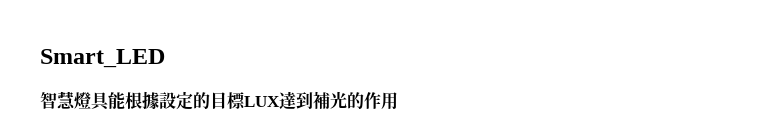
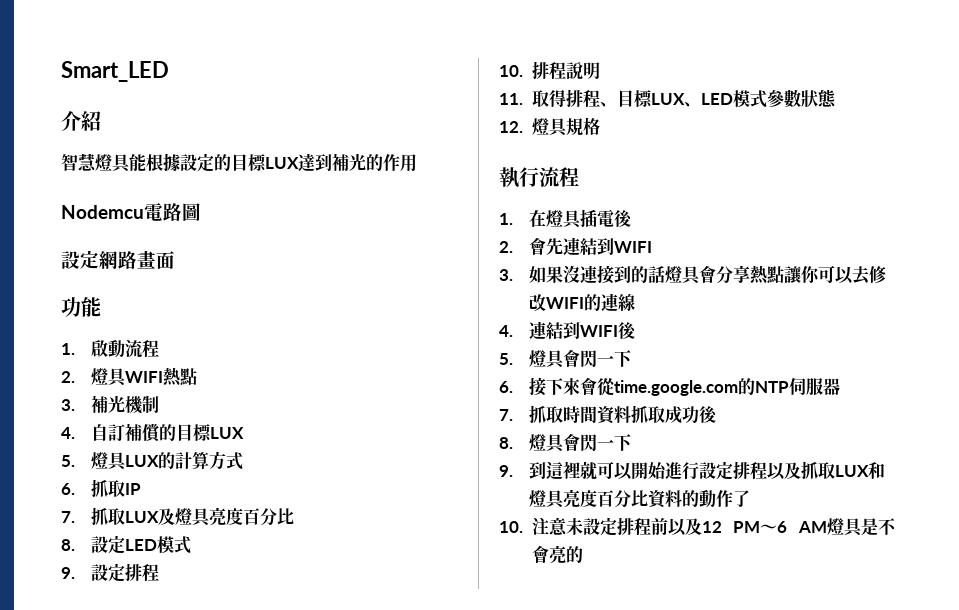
+ 介紹
+ Nodemcu電路圖
+ 設定網路畫面
+ 功能
+ 1.啟動流程
+ 2.燈具WIFI熱點
+ 3.補光機制
+ 4.自訂補償的目標LUX
+ 5.燈具LUX的計算方式
+ 6.抓取IP
+ 7.抓取LUX及燈具亮度百分比
+ 8.設定LED模式
+ 9.設定排程
+ 10.排程說明
+ 11.取得排程、目標LUX、LED模式參數狀態
+ 12.燈具規格
+ 執行流程
+ 1.在燈具插電後
+ 2.會先連結到WIFI
+ 3.如果沒連接到的話燈具會分享熱點讓你可以去修改WIFI的連線
+ 4.連結到WIFI後
+ 5.燈具會閃一下
+ 6.接下來會從time.google.com的NTP伺服器
+ 7.抓取時間資料抓取成功後
+ 8.燈具會閃一下
+ 9.到這裡就可以開始進行設定排程以及抓取LUX和燈具亮度百分比資料的動作了
+ 10.注意未設定排程前以及12 PM～6 AM燈具是不會亮的

